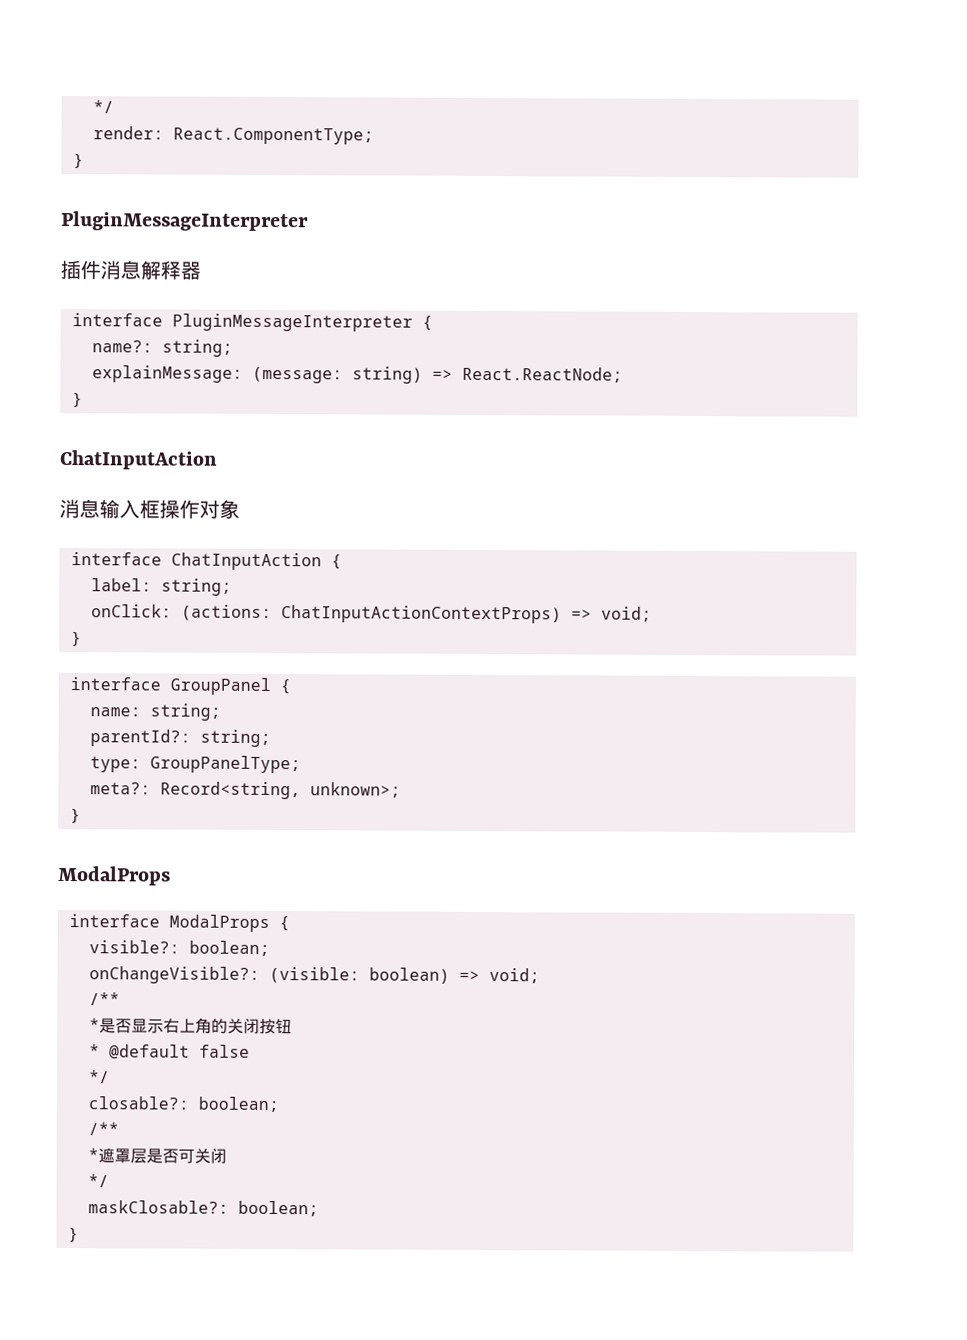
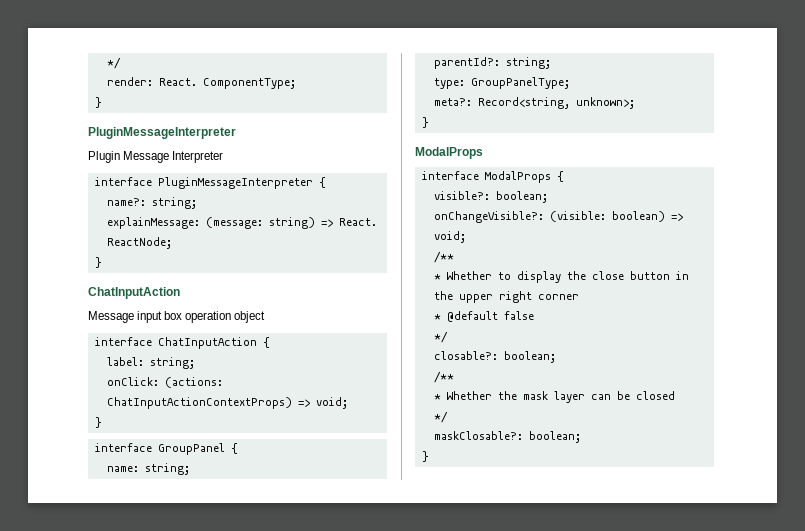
- render: React.ComponentType;
+ render: React. ComponentType;
- 插件消息解释器
+ Plugin Message Interpreter
- explainMessage: (message: string) => React.ReactNode;
+ explainMessage: (message: string) => React. ReactNode;
- 消息输入框操作对象
+ Message input box operation object
- *是否显示右上角的关闭按钮
+ * Whether to display the close button in the upper right corner
- *遮罩层是否可关闭
+ * Whether the mask layer can be closed

